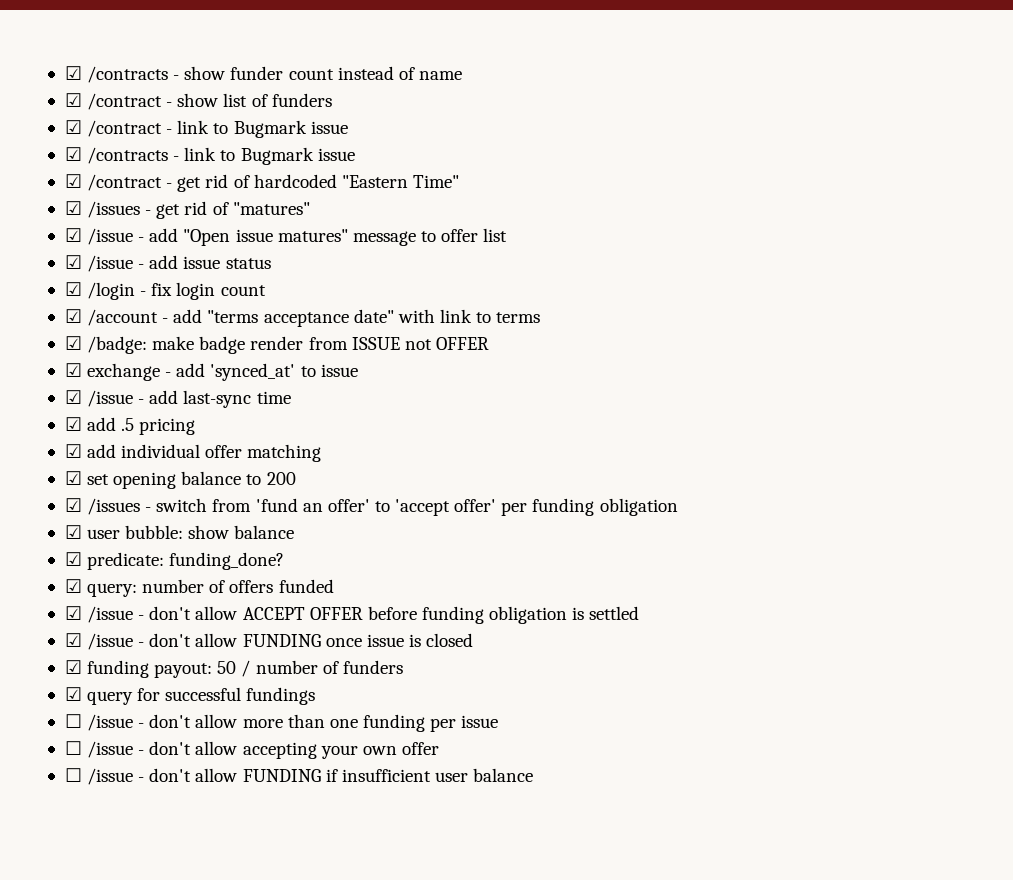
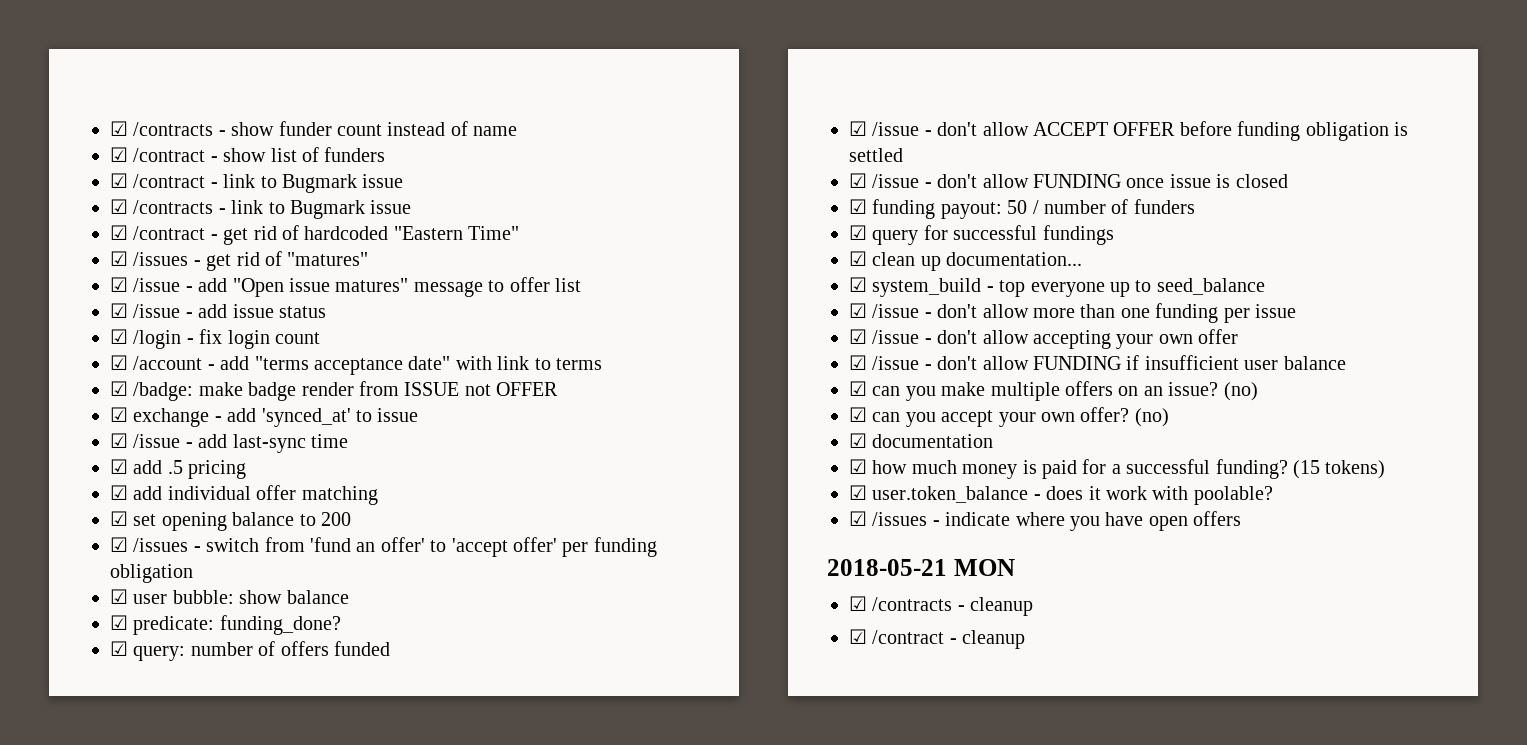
- ☐ /issue - don't allow more than one funding per issue
+ ☑ clean up documentation...
+ ☑ system_build - top everyone up to seed_balance
+ ☑ /issue - don't allow more than one funding per issue
- ☐ /issue - don't allow accepting your own offer
+ ☑ /issue - don't allow accepting your own offer
- ☐ /issue - don't allow FUNDING if insufficient user balance
+ ☑ /issue - don't allow FUNDING if insufficient user balance
+ ☑ can you make multiple offers on an issue? (no)
+ ☑ can you accept your own offer? (no)
+ ☑ documentation
+ ☑ how much money is paid for a successful funding? (15 tokens)
+ ☑ user.token_balance - does it work with poolable?
+ ☑ /issues - indicate where you have open offers
+ 2018-05-21 MON
+ ☑ /contracts - cleanup
+ ☑ /contract - cleanup

